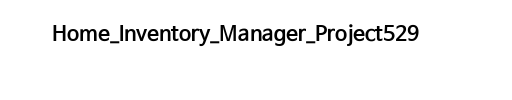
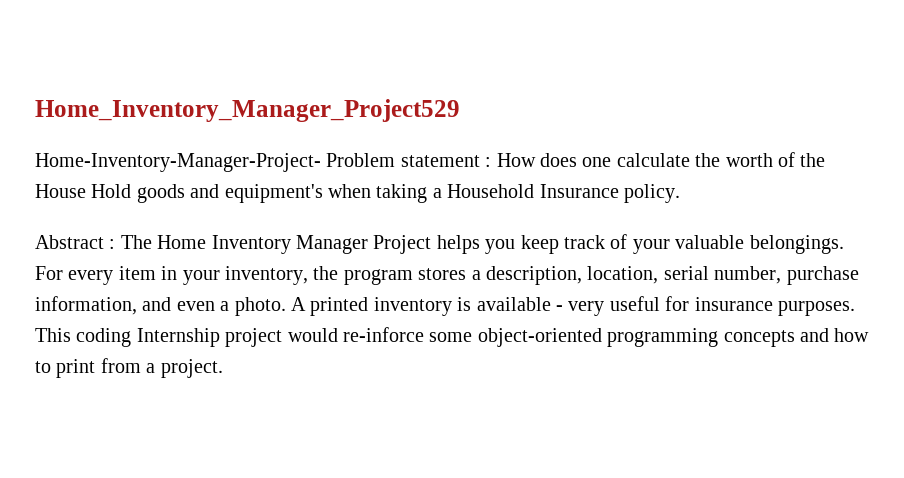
+ Home-Inventory-Manager-Project- Problem statement : How does one calculate the worth of the House Hold goods and equipment's when taking a Household Insurance policy.
+ Abstract : The Home Inventory Manager Project helps you keep track of your valuable belongings. For every item in your inventory, the program stores a description, location, serial number, purchase information, and even a photo. A printed inventory is available - very useful for insurance purposes. This coding Internship project would re-inforce some object-oriented programming concepts and how to print from a project.

